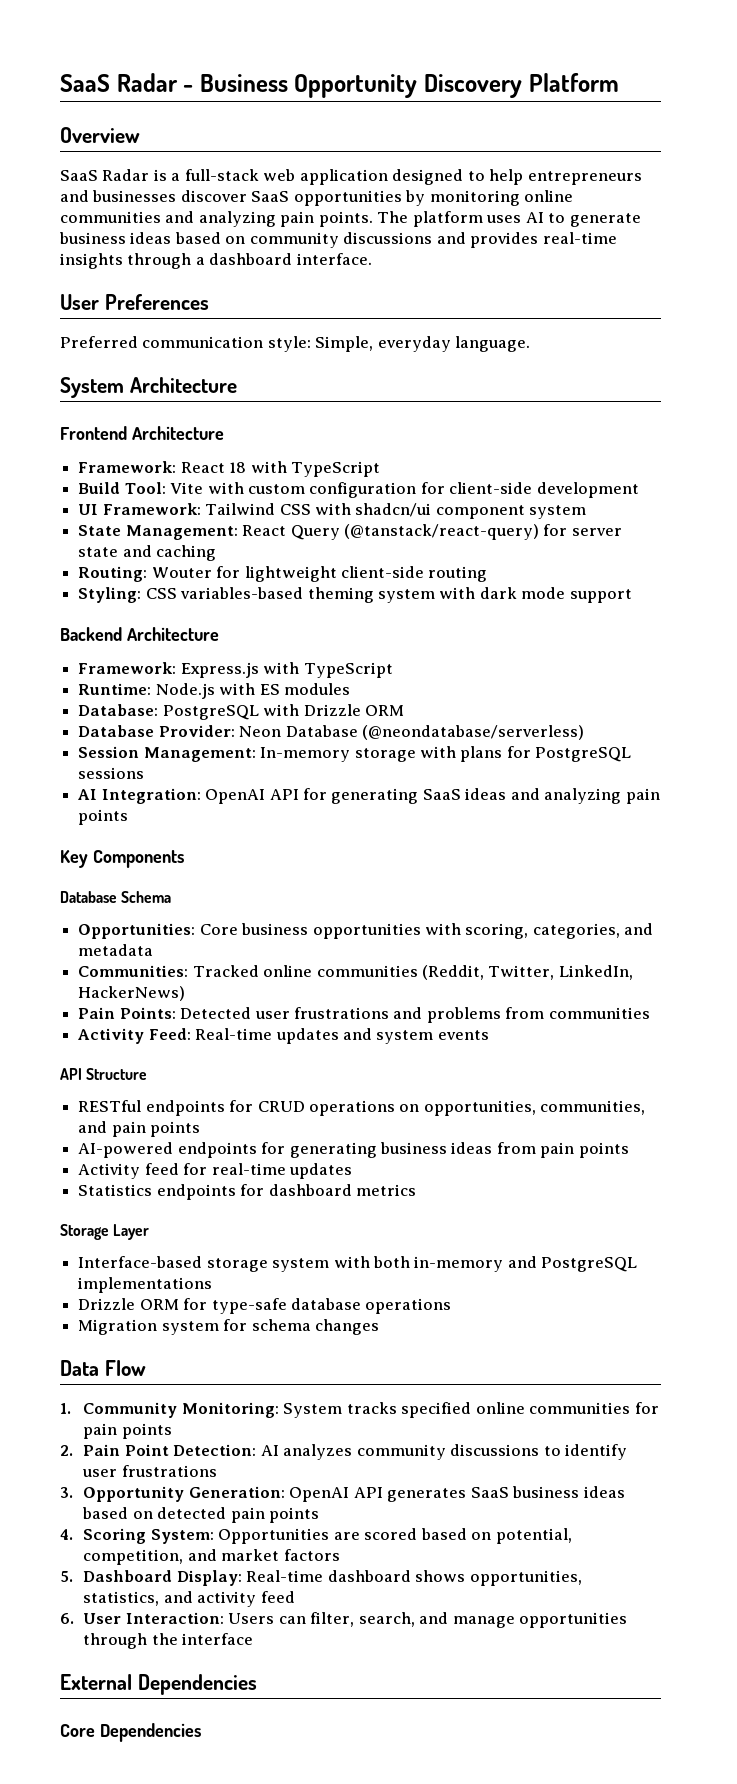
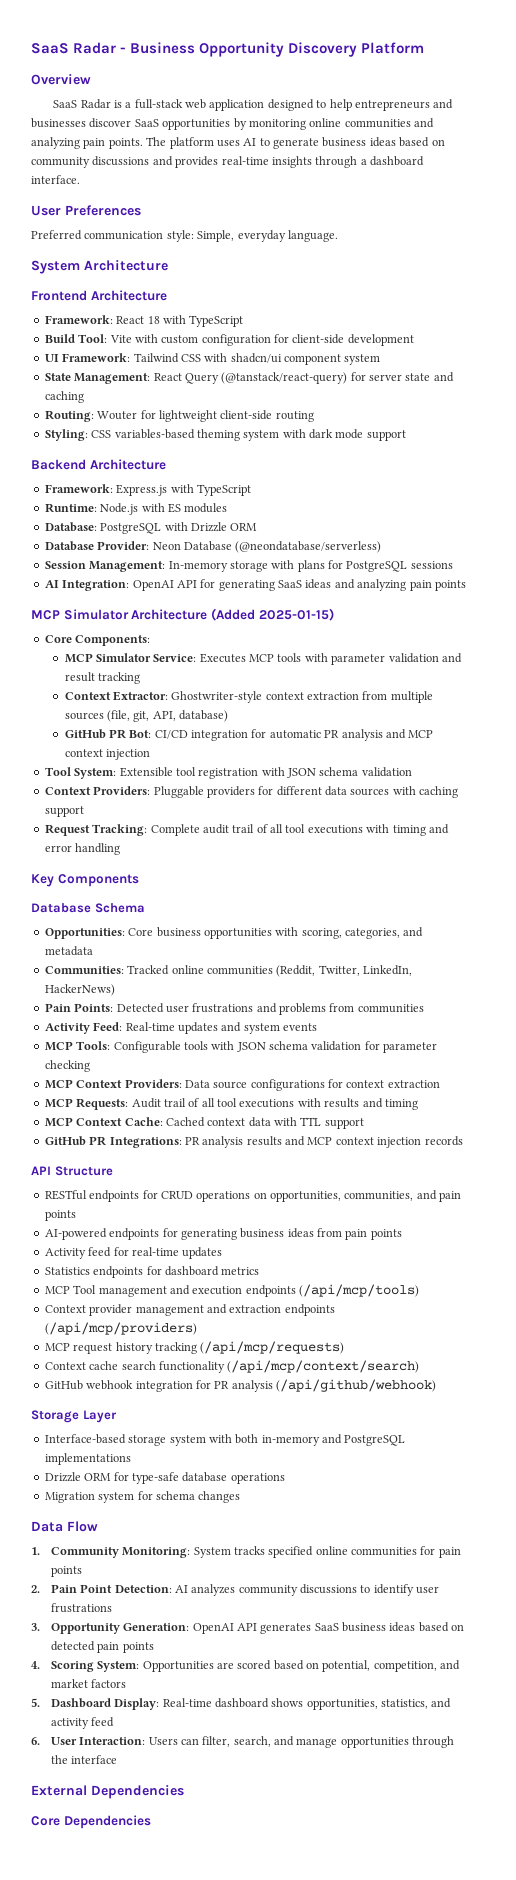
+ MCP Simulator Architecture (Added 2025-01-15)
+ Core Components:
+ MCP Simulator Service: Executes MCP tools with parameter validation and result tracking
+ Context Extractor: Ghostwriter-style context extraction from multiple sources (file, git, API, database)
+ GitHub PR Bot: CI/CD integration for automatic PR analysis and MCP context injection
+ Tool System: Extensible tool registration with JSON schema validation
+ Context Providers: Pluggable providers for different data sources with caching support
+ Request Tracking: Complete audit trail of all tool executions with timing and error handling
+ MCP Tools: Configurable tools with JSON schema validation for parameter checking
+ MCP Context Providers: Data source configurations for context extraction
+ MCP Requests: Audit trail of all tool executions with results and timing
+ MCP Context Cache: Cached context data with TTL support
+ GitHub PR Integrations: PR analysis results and MCP context injection records
+ MCP Tool management and execution endpoints (/api/mcp/tools)
+ Context provider management and extraction endpoints (/api/mcp/providers)
+ MCP request history tracking (/api/mcp/requests)
+ Context cache search functionality (/api/mcp/context/search)
+ GitHub webhook integration for PR analysis (/api/github/webhook)

